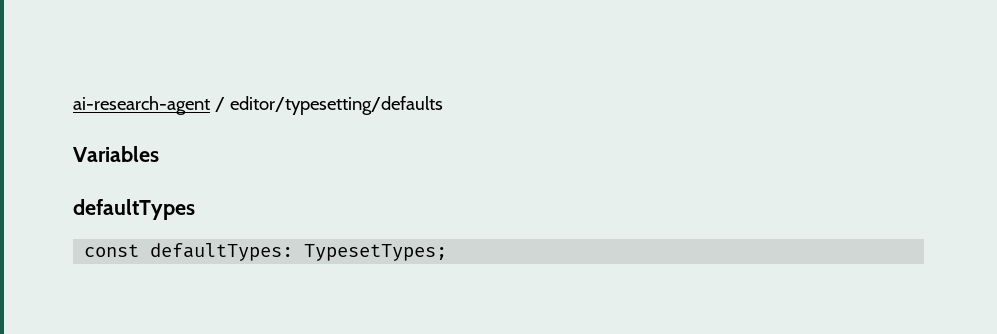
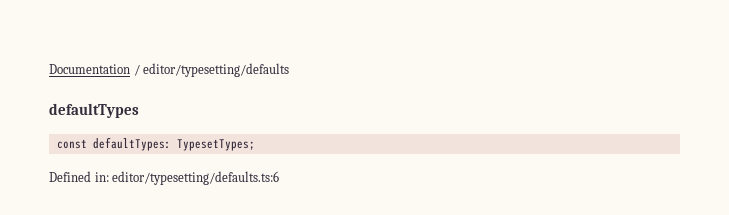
- ai-research-agent / editor/typesetting/defaults
+ Documentation / editor/typesetting/defaults
- Variables
+ Defined in: editor/typesetting/defaults.ts:6

